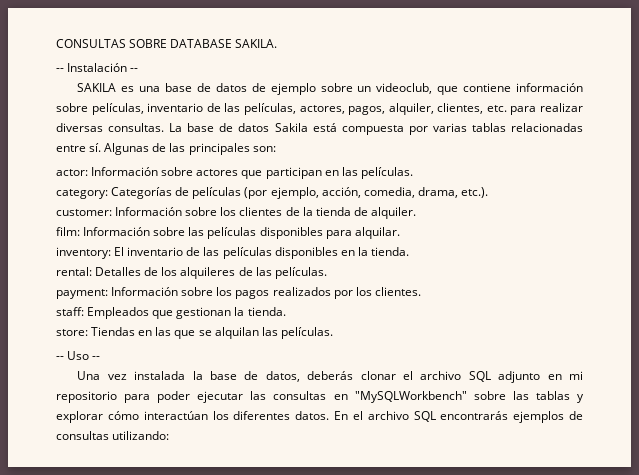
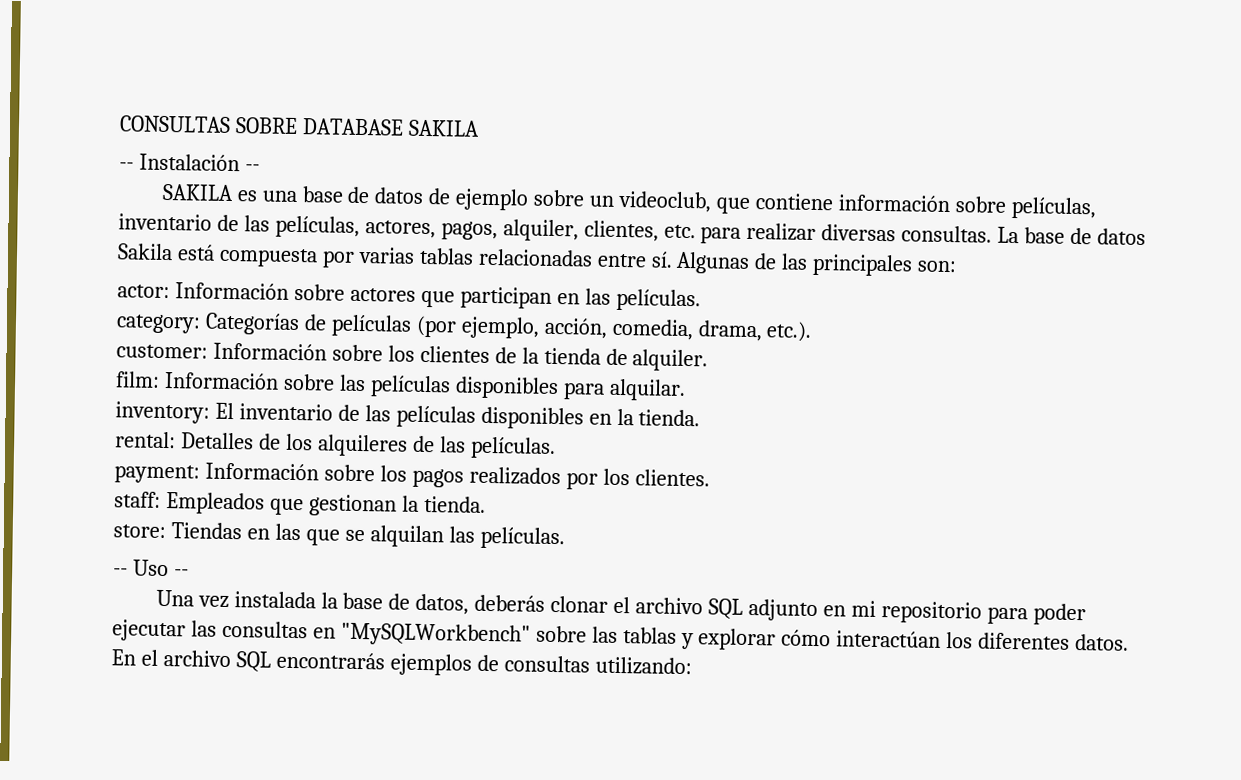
- CONSULTAS SOBRE DATABASE SAKILA.
+ CONSULTAS SOBRE DATABASE SAKILA

